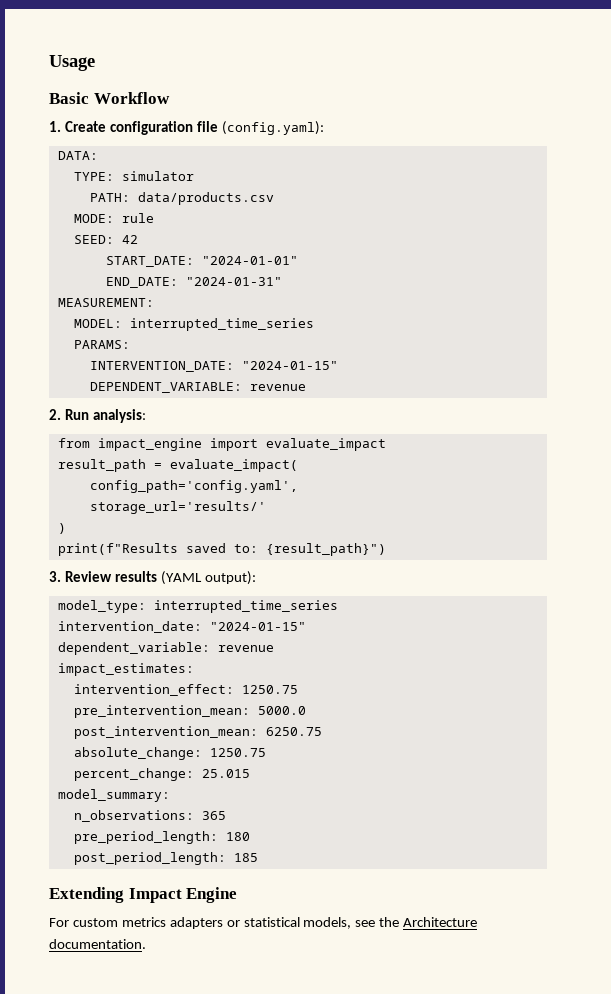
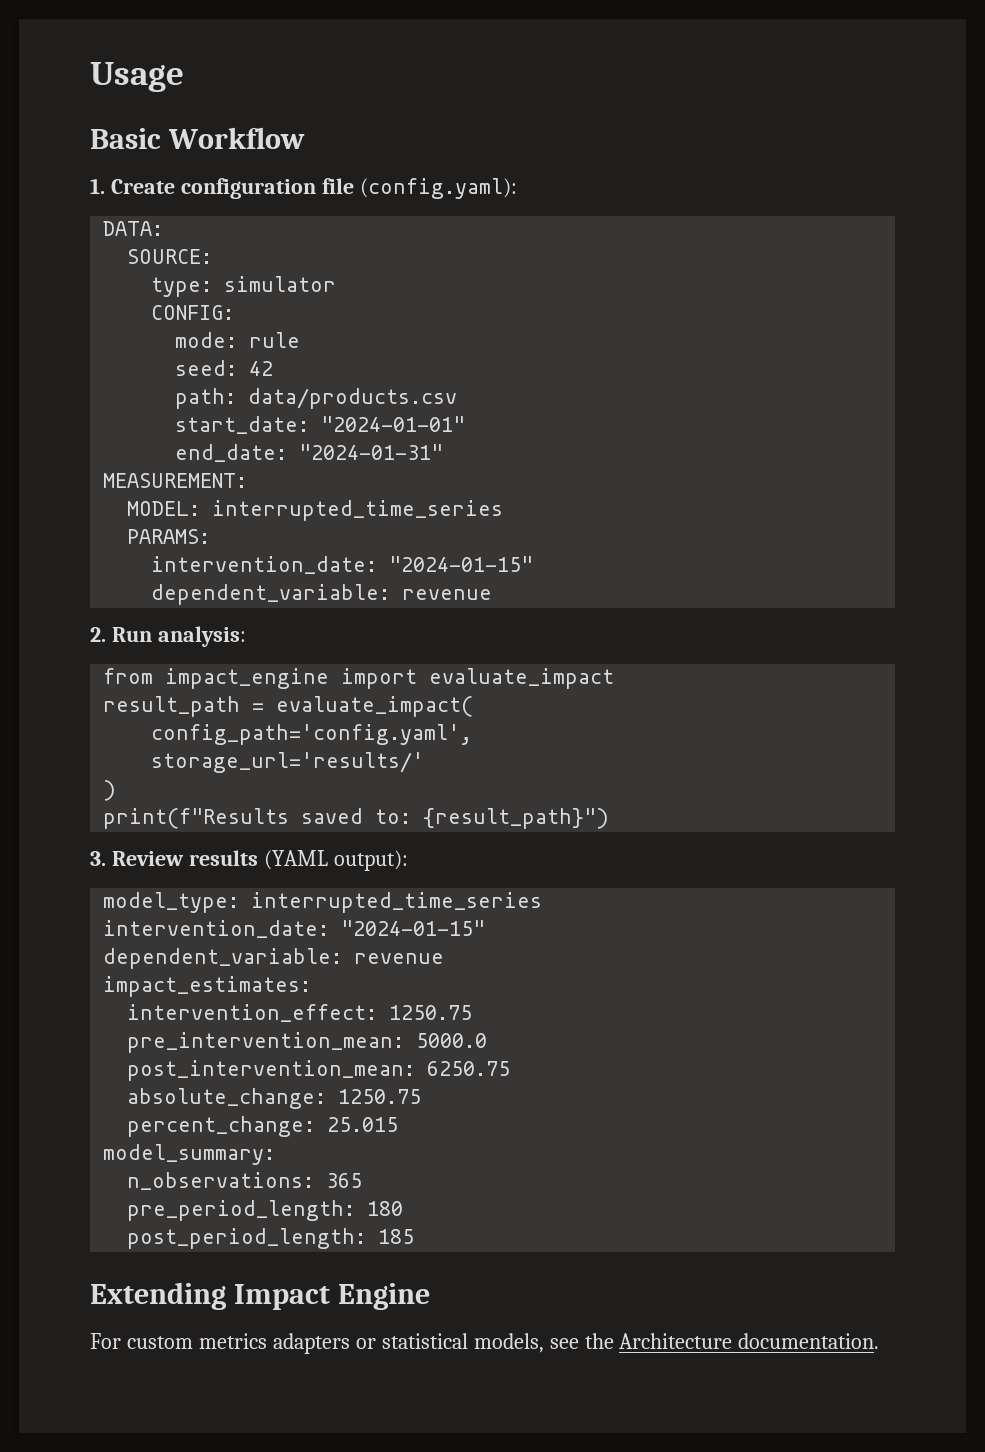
- TYPE: simulator
+ SOURCE:
+ type: simulator
- PATH: data/products.csv
- MODE: rule
- SEED: 42
- START_DATE: "2024-01-01"
+ CONFIG:
+ mode: rule
+ seed: 42
+ path: data/products.csv
+ start_date: "2024-01-01"
- END_DATE: "2024-01-31"
+ end_date: "2024-01-31"
  PARAMS:
- INTERVENTION_DATE: "2024-01-15"
- DEPENDENT_VARIABLE: revenue
+ intervention_date: "2024-01-15"
+ dependent_variable: revenue

